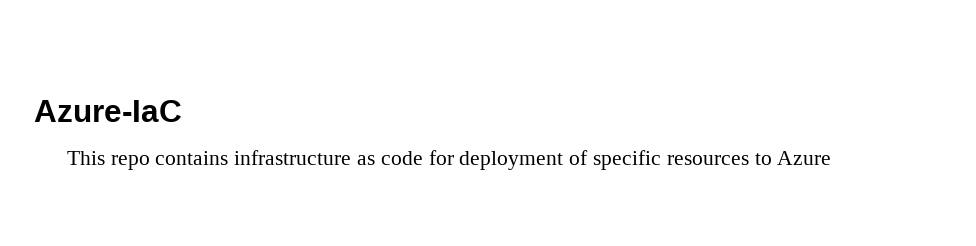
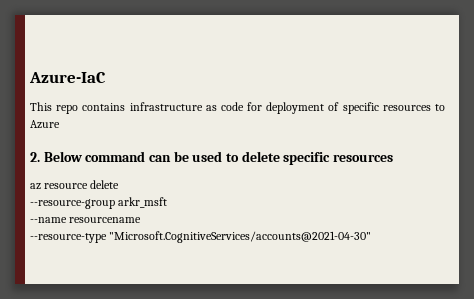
+ 2. Below command can be used to delete specific resources
+ az resource delete
+ --resource-group arkr_msft
+ --name resourcename
+ --resource-type "Microsoft.CognitiveServices/accounts@2021-04-30"

